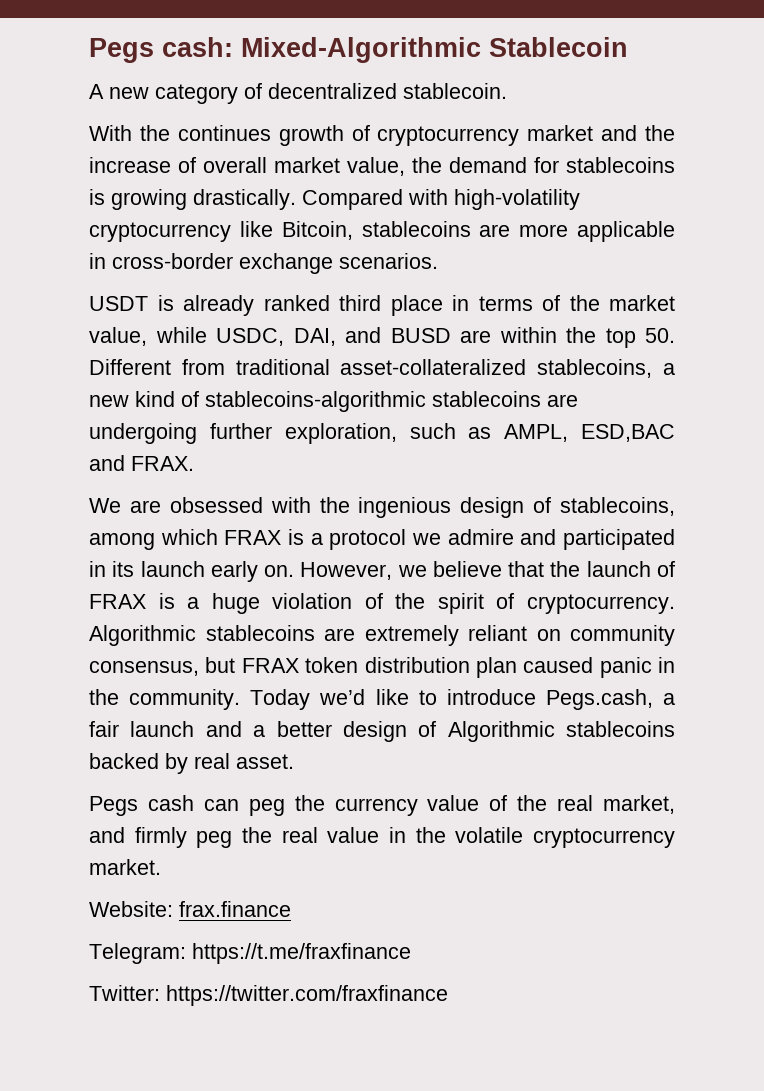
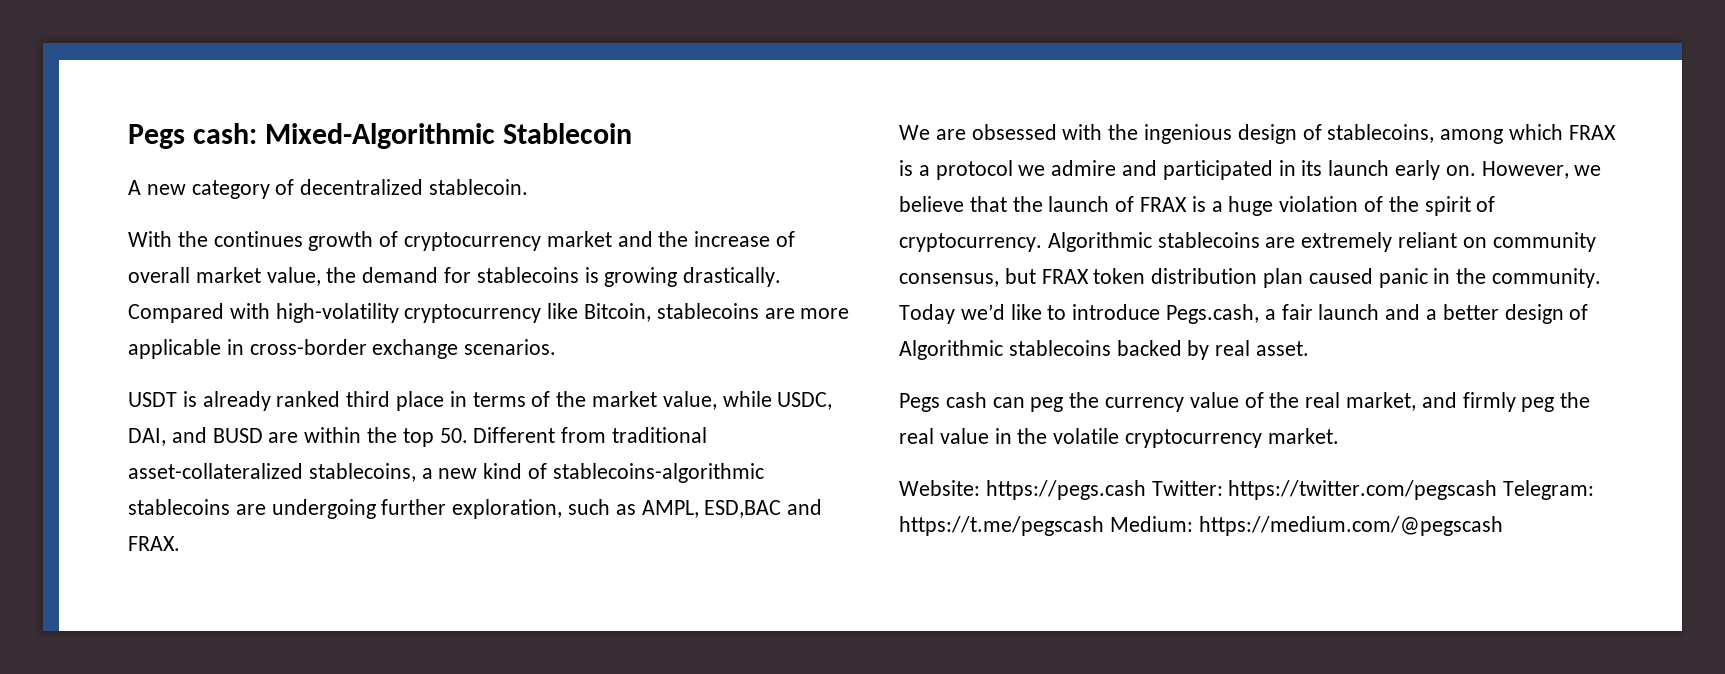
- Website: frax.finance
- Telegram: https://t.me/fraxfinance
- Twitter: https://twitter.com/fraxfinance
+ Website: https://pegs.cash Twitter: https://twitter.com/pegscash Telegram: https://t.me/pegscash Medium: https://medium.com/@pegscash

